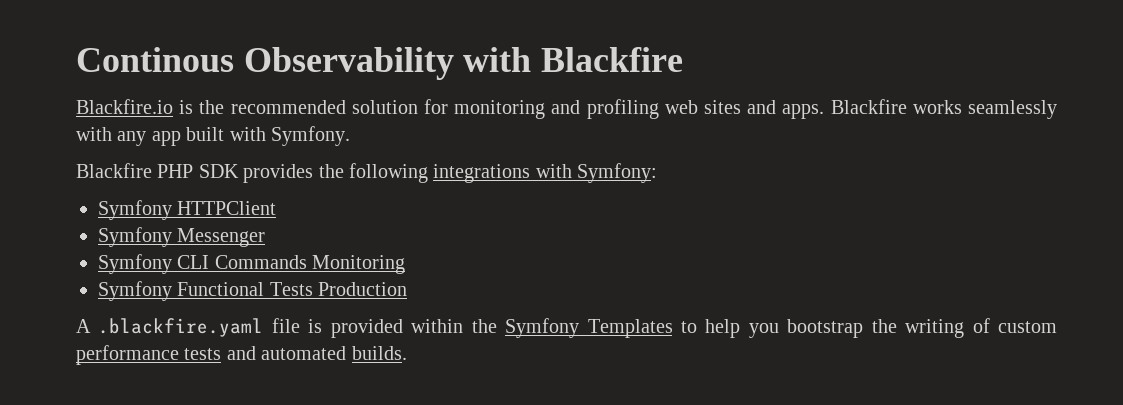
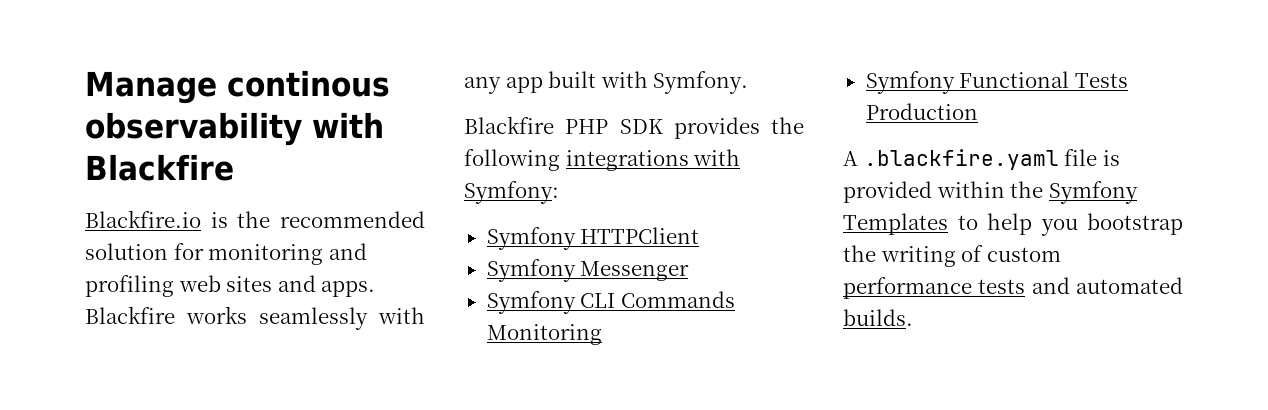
- Continous Observability with Blackfire
+ Manage continous observability with Blackfire

